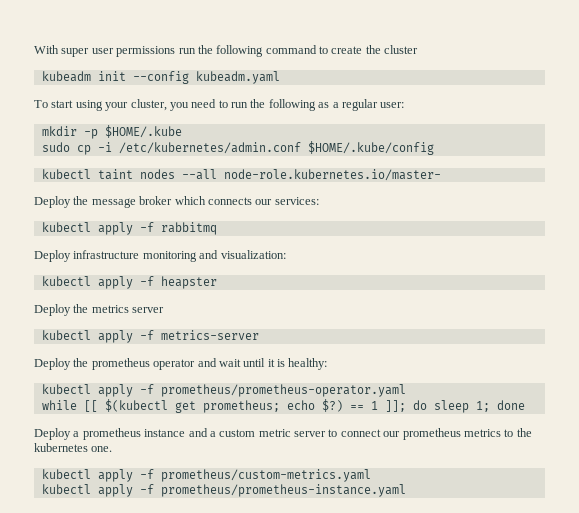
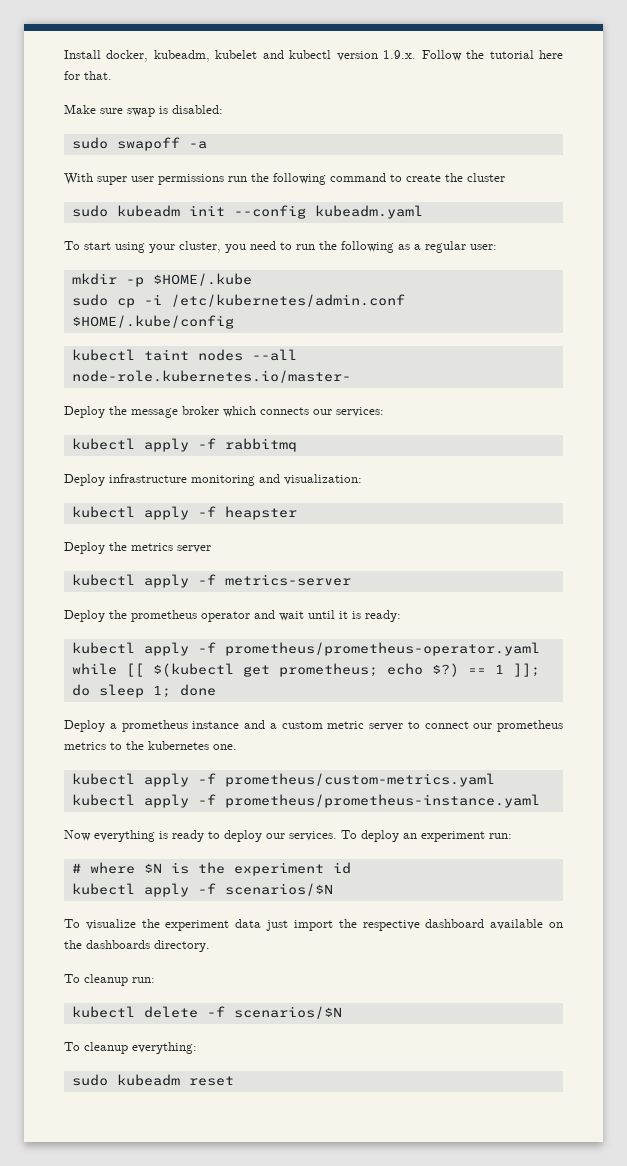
+ Install docker, kubeadm, kubelet and kubectl version 1.9.x. Follow the tutorial here for that.
+ Make sure swap is disabled:
+ sudo swapoff -a
- kubeadm init --config kubeadm.yaml
+ sudo kubeadm init --config kubeadm.yaml
- Deploy the prometheus operator and wait until it is healthy:
+ Deploy the prometheus operator and wait until it is ready:
+ Now everything is ready to deploy our services. To deploy an experiment run:
+ # where $N is the experiment id
+ kubectl apply -f scenarios/$N
+ To visualize the experiment data just import the respective dashboard available on the dashboards directory.
+ To cleanup run:
+ kubectl delete -f scenarios/$N
+ To cleanup everything:
+ sudo kubeadm reset

